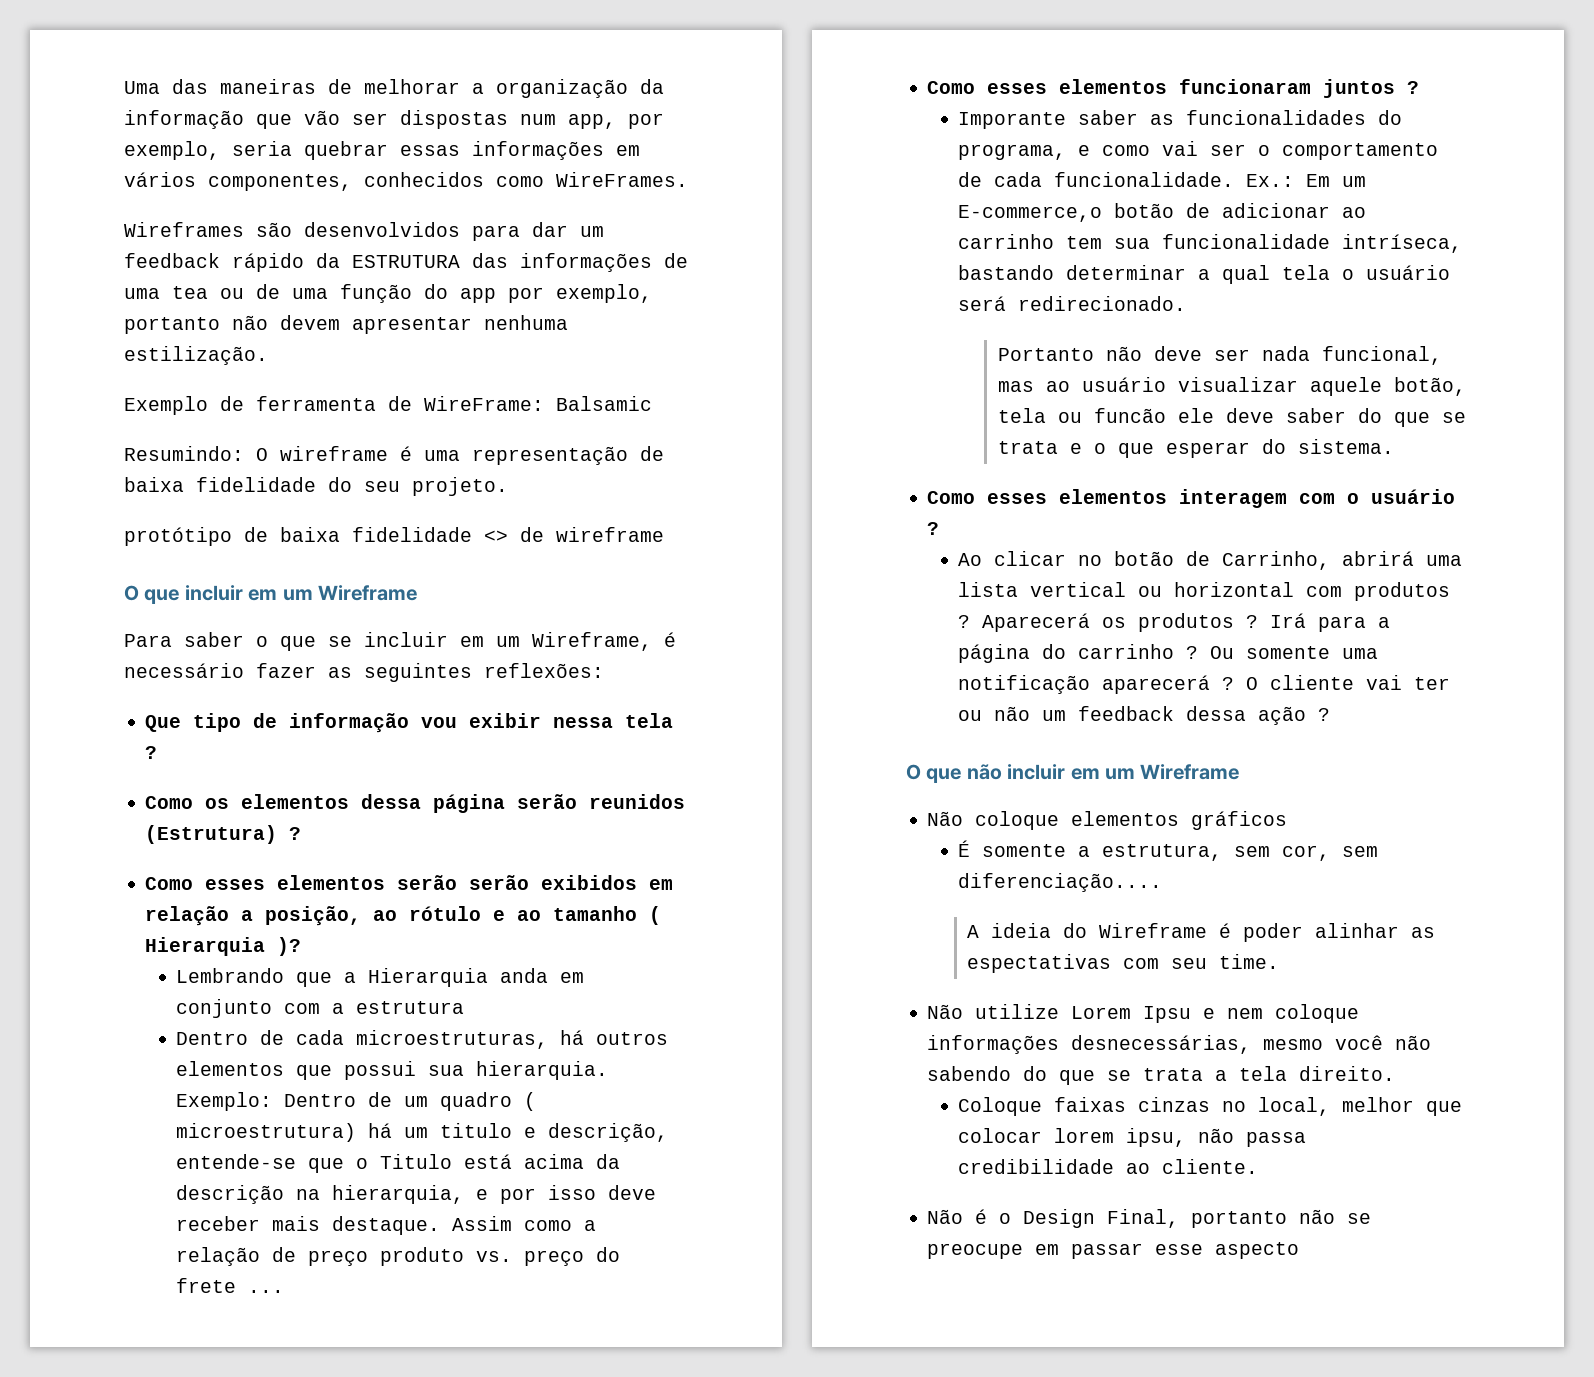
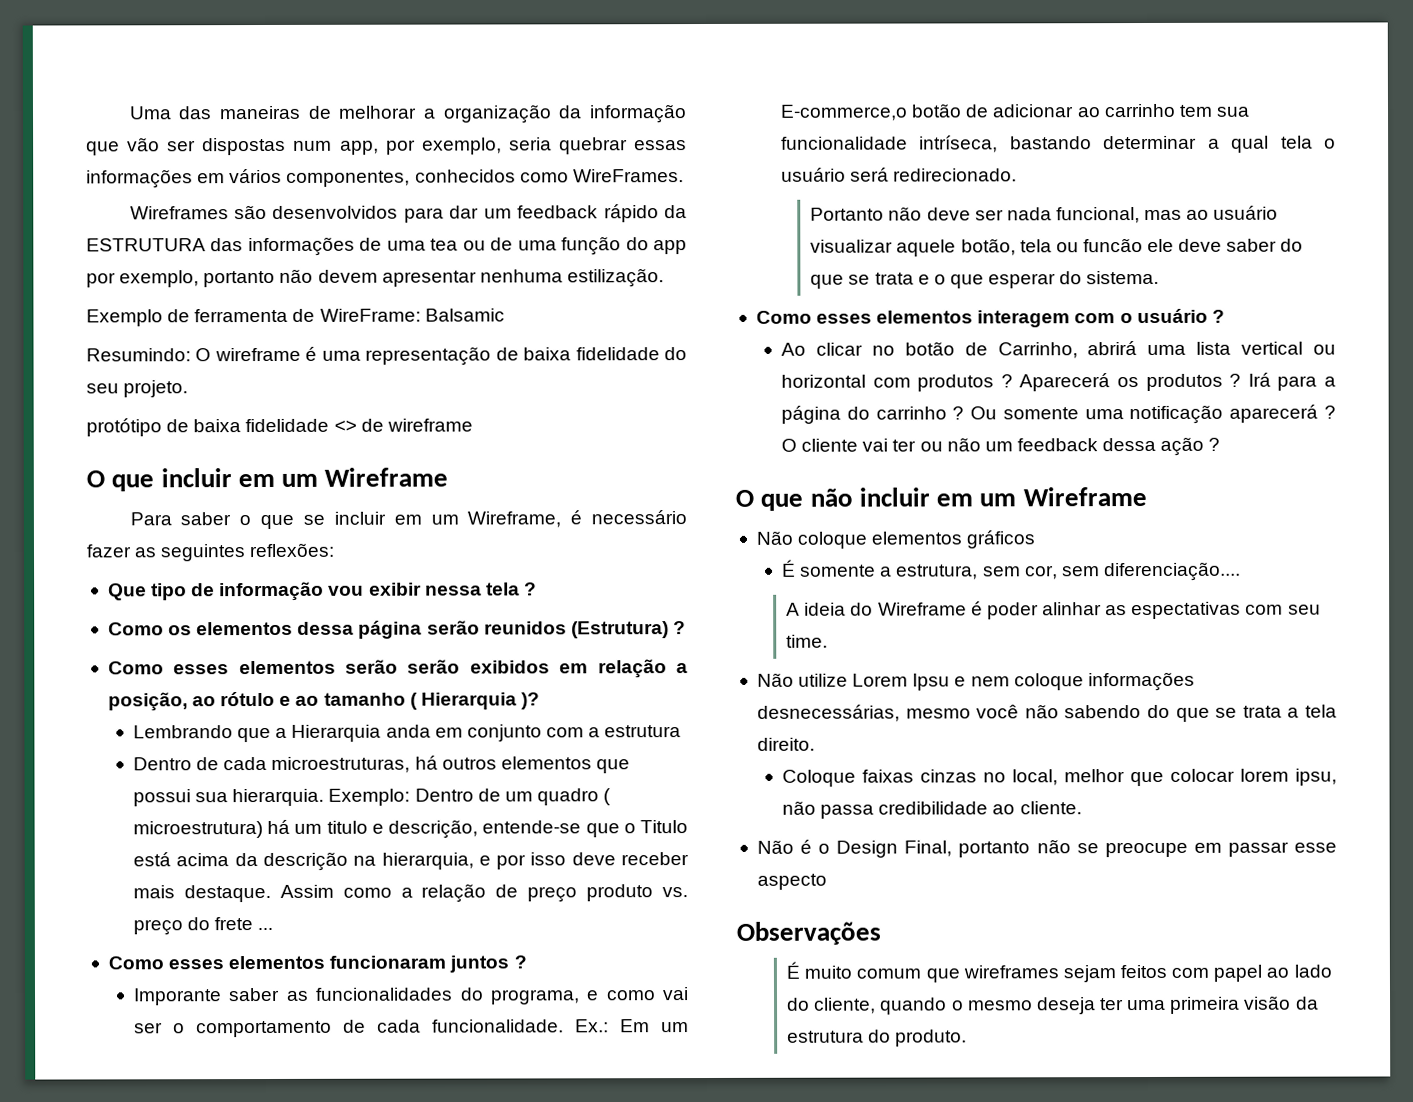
+ Observações
+ É muito comum que wireframes sejam feitos com papel ao lado do cliente, quando o mesmo deseja ter uma primeira visão da estrutura do produto.

